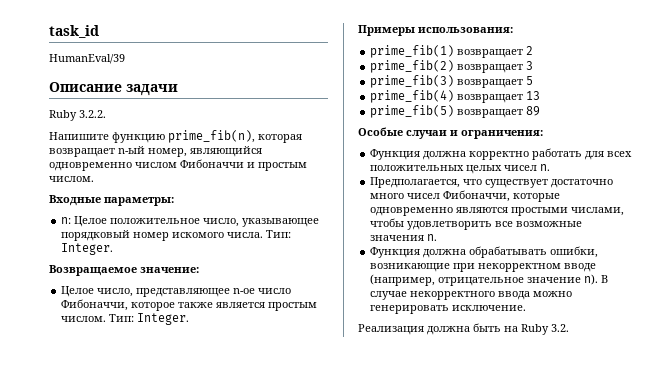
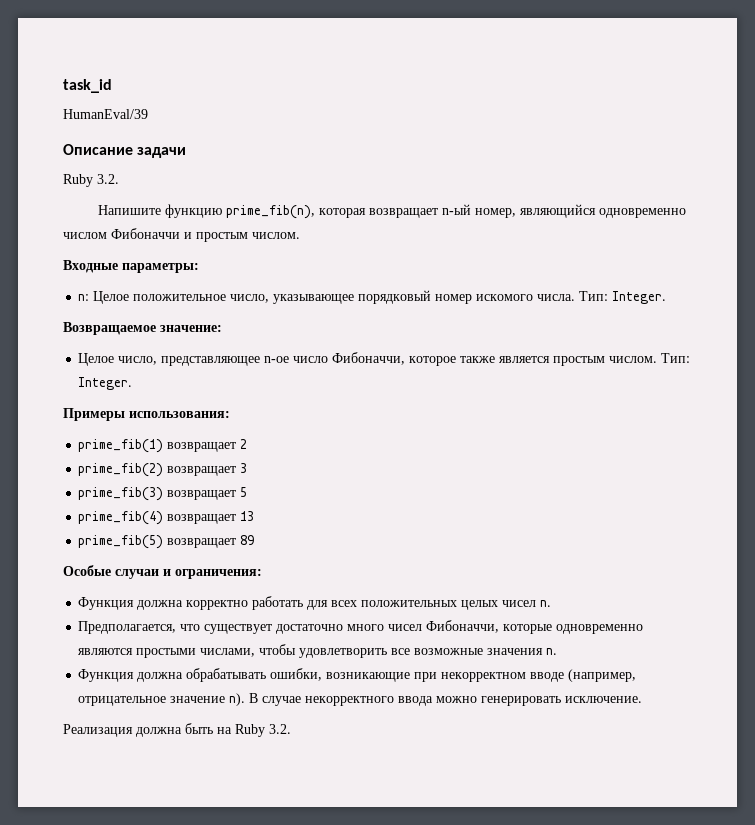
  Описание задачи
- Ruby 3.2.2.
+ Ruby 3.2.

